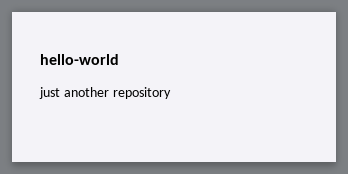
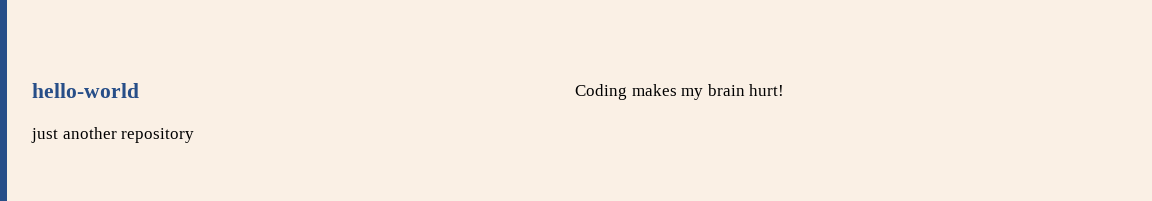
+ Coding makes my brain hurt!

